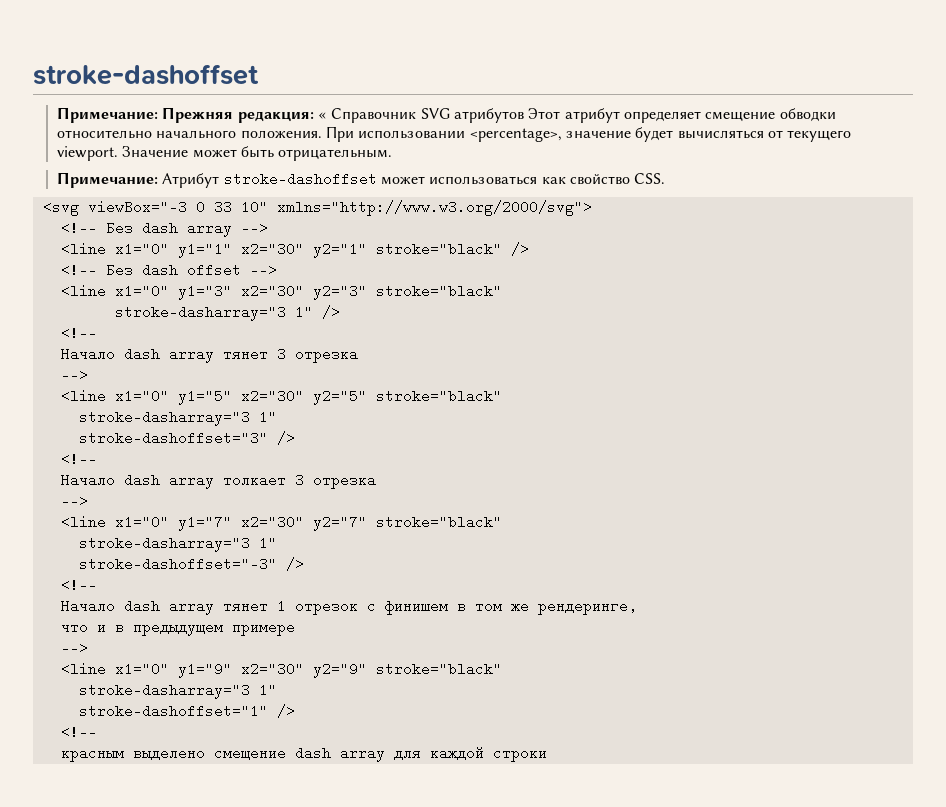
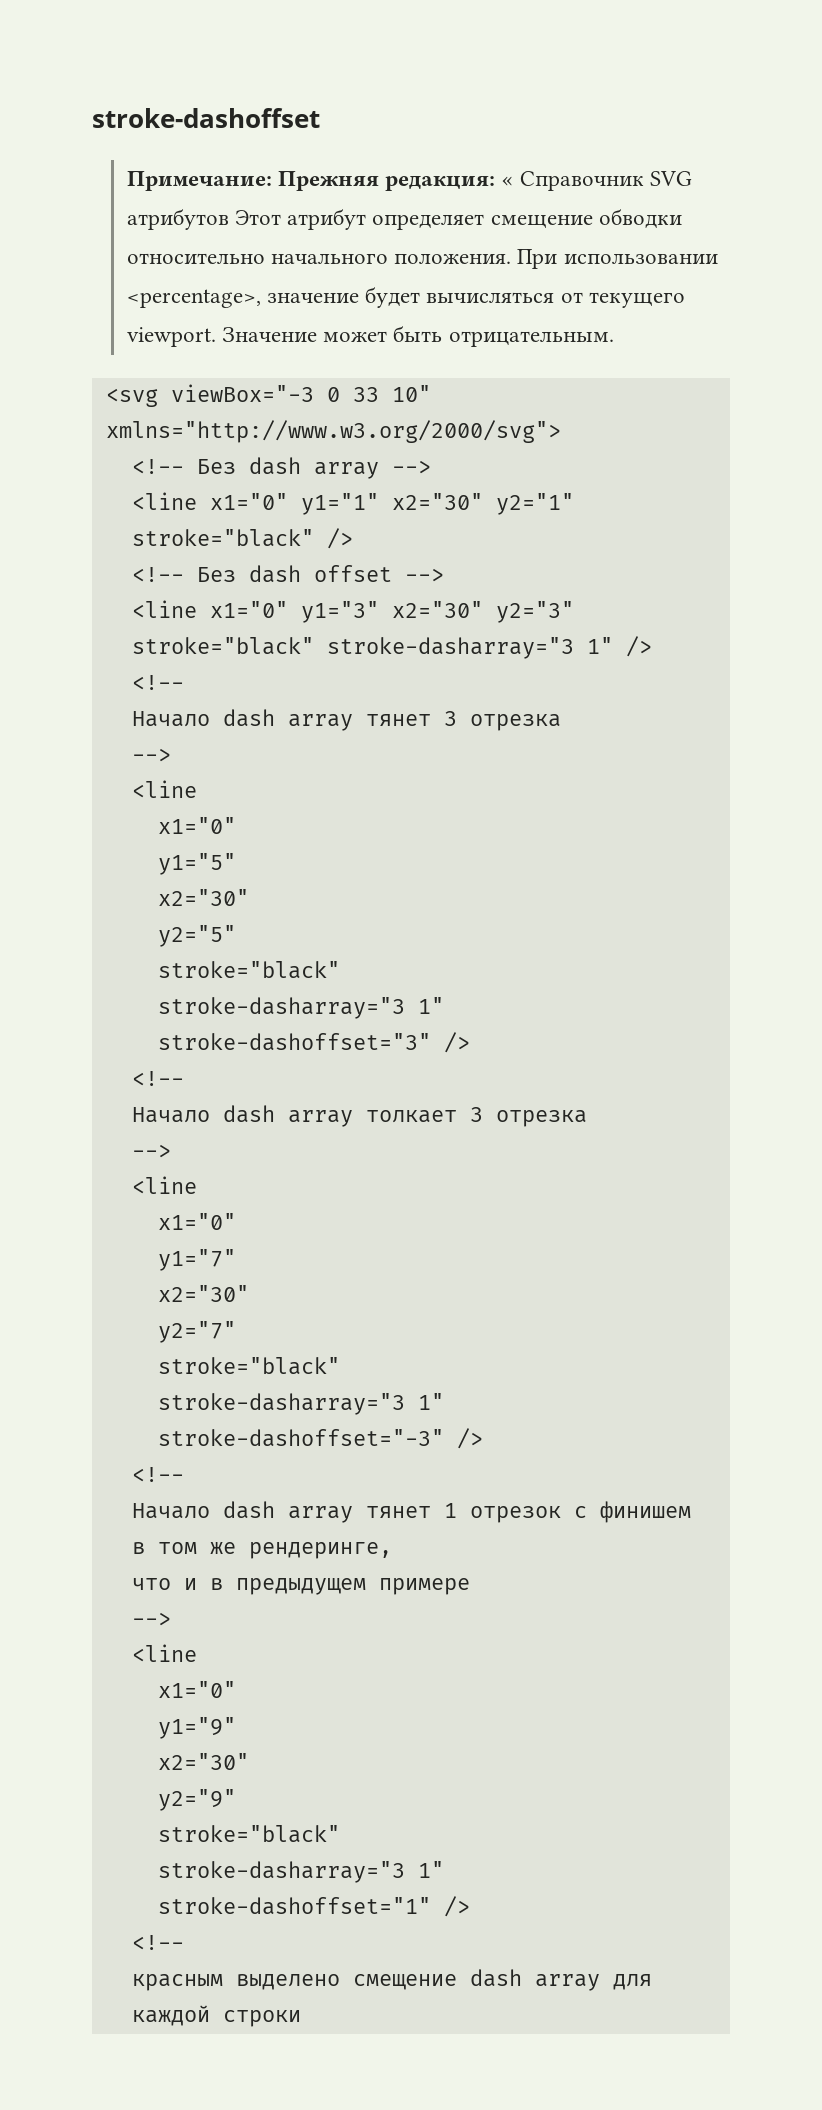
- Примечание: Атрибут stroke-dashoffset может использоваться как свойство CSS.
- <line x1="0" y1="3" x2="30" y2="3" stroke="black"
- stroke-dasharray="3 1" />
+ <line x1="0" y1="3" x2="30" y2="3" stroke="black" stroke-dasharray="3 1" />
  Начало dash array тянет 3 отрезка
  -->
- <line x1="0" y1="5" x2="30" y2="5" stroke="black"
+ <line
+ x1="0"
+ y1="5"
+ x2="30"
+ y2="5"
+ stroke="black"
  Начало dash array толкает 3 отрезка
  -->
- <line x1="0" y1="7" x2="30" y2="7" stroke="black"
+ <line
+ x1="0"
+ y1="7"
+ x2="30"
+ y2="7"
+ stroke="black"
  что и в предыдущем примере
  -->
- <line x1="0" y1="9" x2="30" y2="9" stroke="black"
+ <line
+ x1="0"
+ y1="9"
+ x2="30"
+ y2="9"
+ stroke="black"

